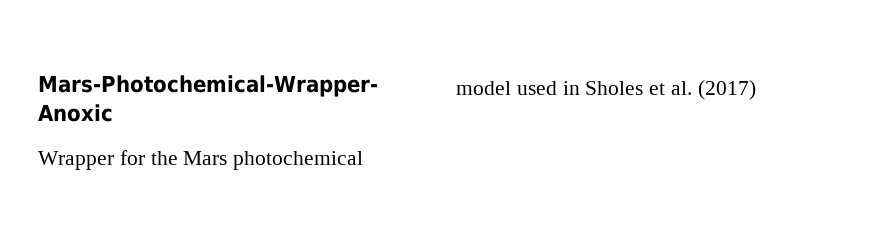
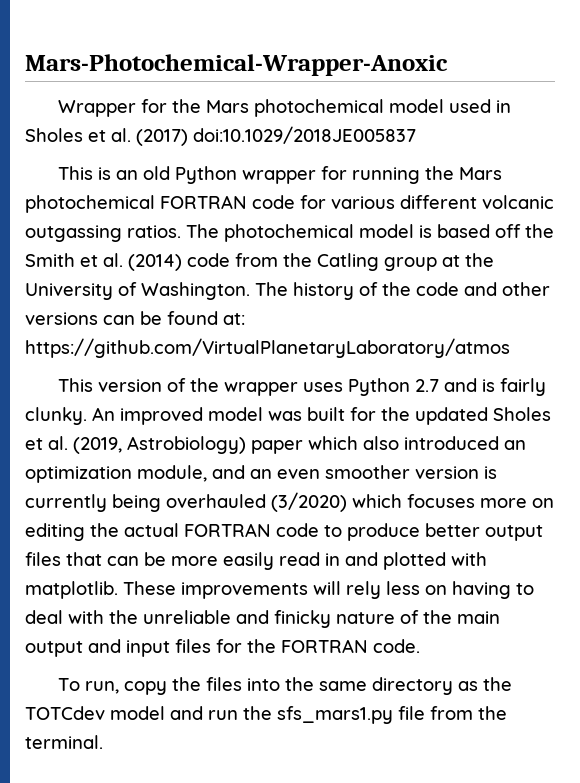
- Wrapper for the Mars photochemical model used in Sholes et al. (2017)
+ Wrapper for the Mars photochemical model used in Sholes et al. (2017) doi:10.1029/2018JE005837
+ This is an old Python wrapper for running the Mars photochemical FORTRAN code for various different volcanic outgassing ratios. The photochemical model is based off the Smith et al. (2014) code from the Catling group at the University of Washington. The history of the code and other versions can be found at: https://github.com/VirtualPlanetaryLaboratory/atmos
+ This version of the wrapper uses Python 2.7 and is fairly clunky. An improved model was built for the updated Sholes et al. (2019, Astrobiology) paper which also introduced an optimization module, and an even smoother version is currently being overhauled (3/2020) which focuses more on editing the actual FORTRAN code to produce better output files that can be more easily read in and plotted with matplotlib. These improvements will rely less on having to deal with the unreliable and finicky nature of the main output and input files for the FORTRAN code.
+ To run, copy the files into the same directory as the TOTCdev model and run the sfs_mars1.py file from the terminal.

